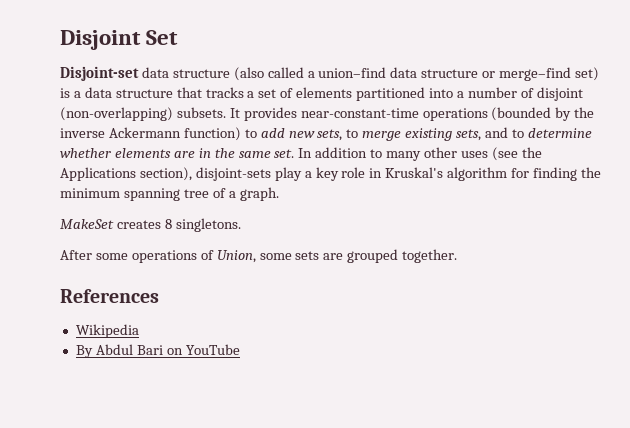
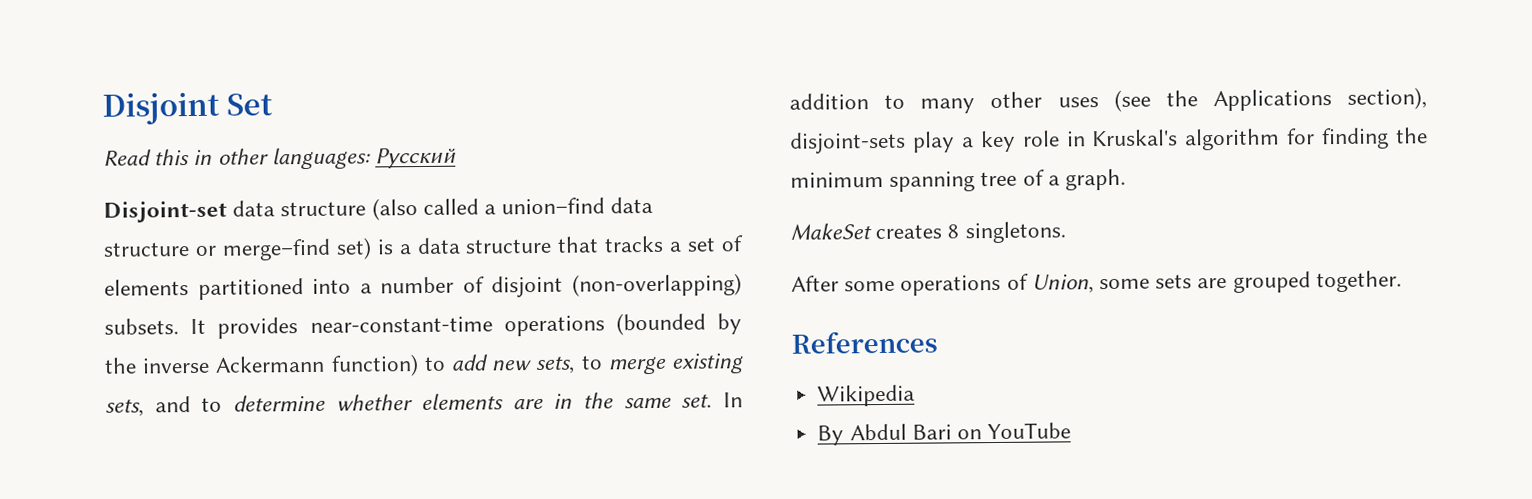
+ Read this in other languages: Русский

